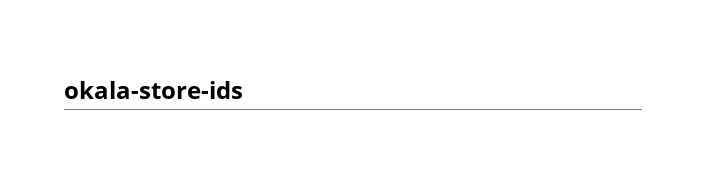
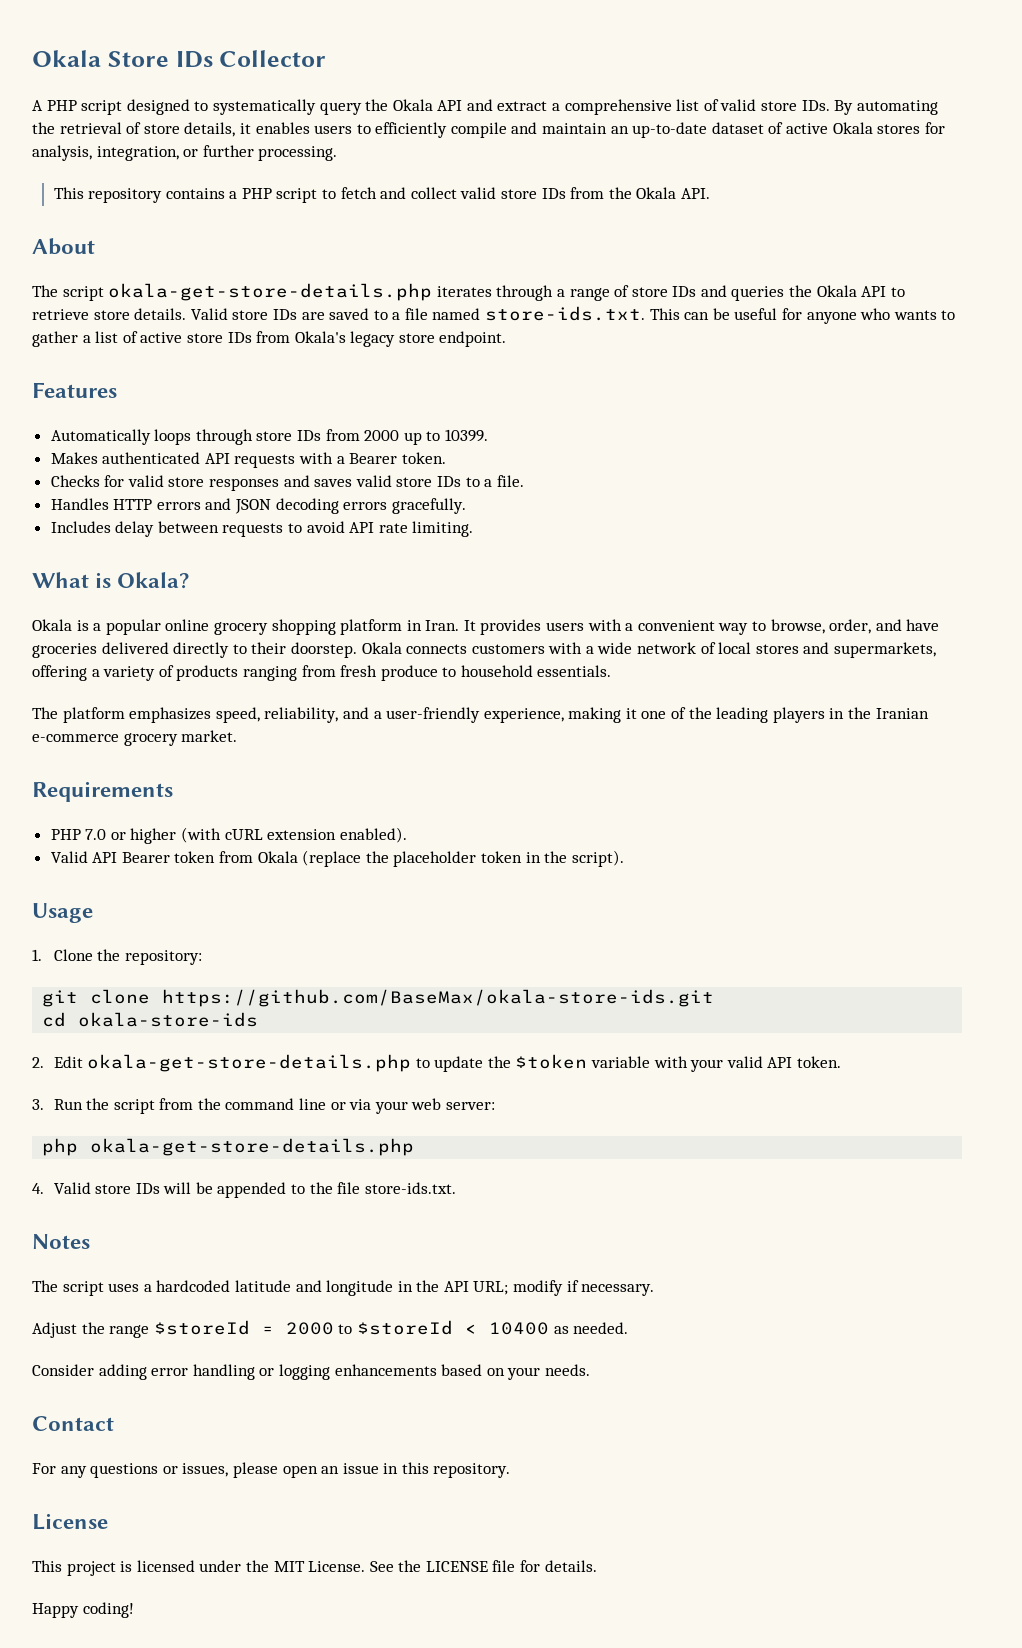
- okala-store-ids
+ Okala Store IDs Collector
+ A PHP script designed to systematically query the Okala API and extract a comprehensive list of valid store IDs. By automating the retrieval of store details, it enables users to efficiently compile and maintain an up-to-date dataset of active Okala stores for analysis, integration, or further processing.
+ This repository contains a PHP script to fetch and collect valid store IDs from the Okala API.
+ About
+ The script okala-get-store-details.php iterates through a range of store IDs and queries the Okala API to retrieve store details. Valid store IDs are saved to a file named store-ids.txt. This can be useful for anyone who wants to gather a list of active store IDs from Okala's legacy store endpoint.
+ Features
+ Automatically loops through store IDs from 2000 up to 10399.
+ Makes authenticated API requests with a Bearer token.
+ Checks for valid store responses and saves valid store IDs to a file.
+ Handles HTTP errors and JSON decoding errors gracefully.
+ Includes delay between requests to avoid API rate limiting.
+ What is Okala?
+ Okala is a popular online grocery shopping platform in Iran. It provides users with a convenient way to browse, order, and have groceries delivered directly to their doorstep. Okala connects customers with a wide network of local stores and supermarkets, offering a variety of products ranging from fresh produce to household essentials.
+ The platform emphasizes speed, reliability, and a user-friendly experience, making it one of the leading players in the Iranian e-commerce grocery market.
+ Requirements
+ PHP 7.0 or higher (with cURL extension enabled).
+ Valid API Bearer token from Okala (replace the placeholder token in the script).
+ Usage
+ 1. Clone the repository:
+ git clone https://github.com/BaseMax/okala-store-ids.git
+ cd okala-store-ids
+ 2. Edit okala-get-store-details.php to update the $token variable with your valid API token.
+ 3. Run the script from the command line or via your web server:
+ php okala-get-store-details.php
+ 4. Valid store IDs will be appended to the file store-ids.txt.
+ Notes
+ The script uses a hardcoded latitude and longitude in the API URL; modify if necessary.
+ Adjust the range $storeId = 2000 to $storeId < 10400 as needed.
+ Consider adding error handling or logging enhancements based on your needs.
+ Contact
+ For any questions or issues, please open an issue in this repository.
+ License
+ This project is licensed under the MIT License. See the LICENSE file for details.
+ Happy coding!

